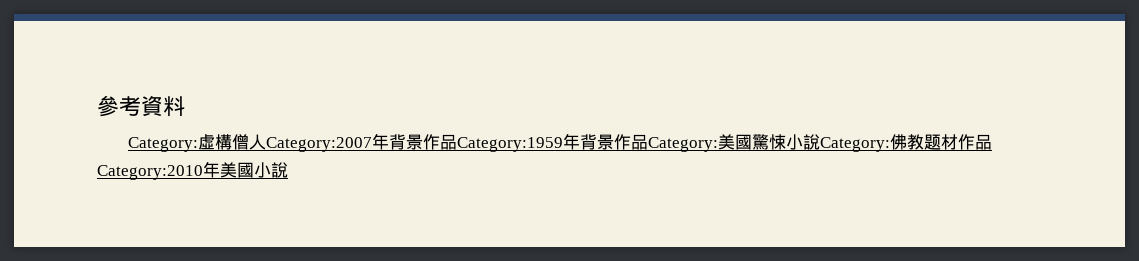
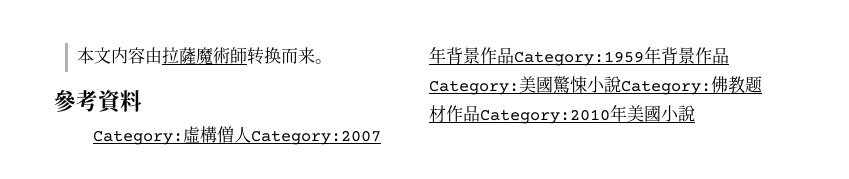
+ 本文内容由拉薩魔術師转换而来。

